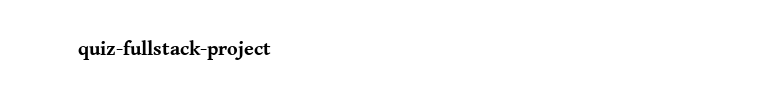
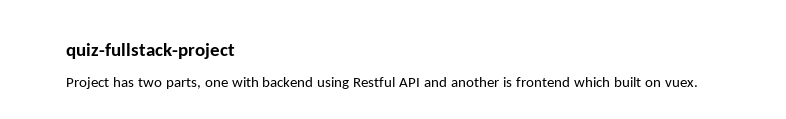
+ Project has two parts, one with backend using Restful API and another is frontend which built on vuex.

